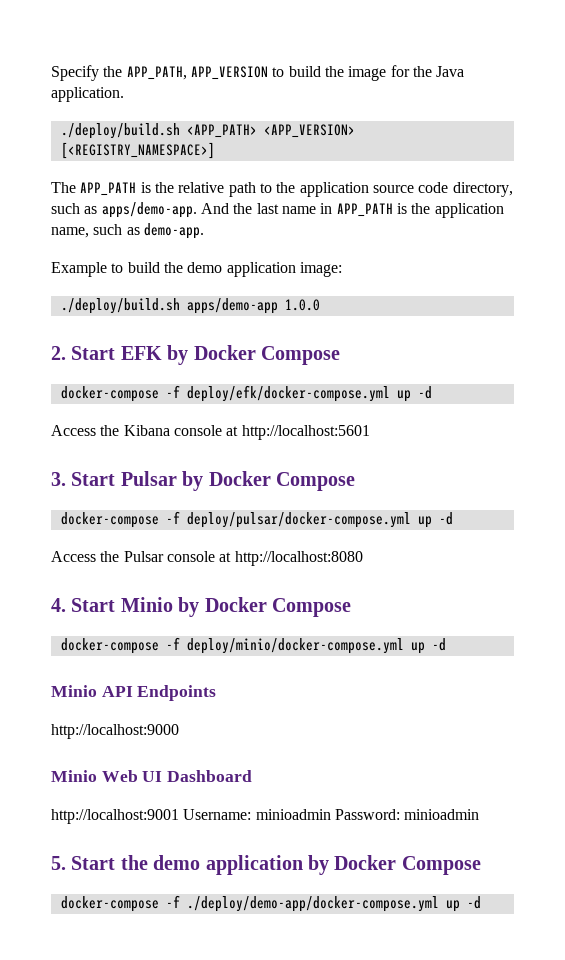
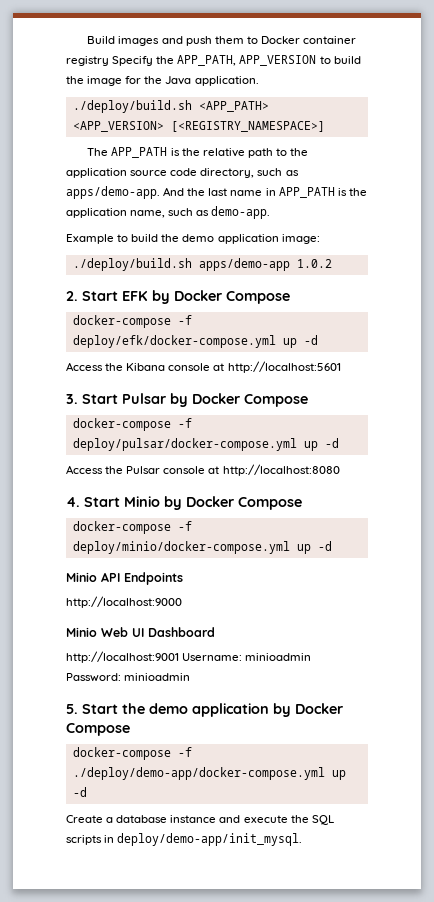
- Specify the APP_PATH, APP_VERSION to build the image for the Java application.
+ Build images and push them to Docker container registry Specify the APP_PATH, APP_VERSION to build the image for the Java application.
- ./deploy/build.sh apps/demo-app 1.0.0
+ ./deploy/build.sh apps/demo-app 1.0.2
+ Create a database instance and execute the SQL scripts in deploy/demo-app/init_mysql.

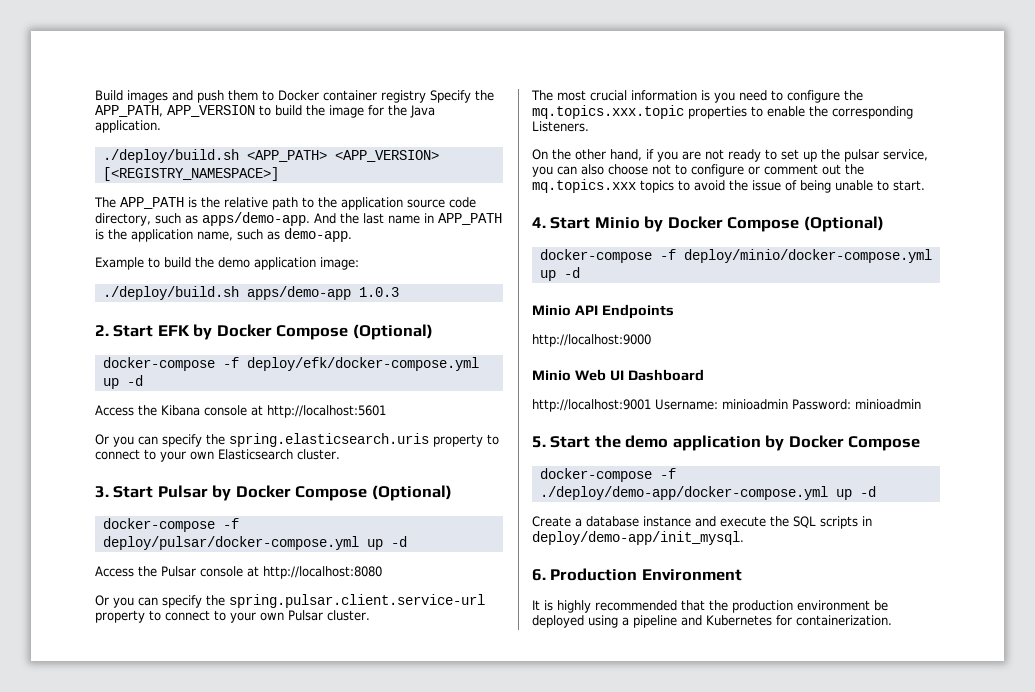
- ./deploy/build.sh apps/demo-app 1.0.2
+ ./deploy/build.sh apps/demo-app 1.0.3
- 2. Start EFK by Docker Compose
+ 2. Start EFK by Docker Compose (Optional)
+ Or you can specify the spring.elasticsearch.uris property to connect to your own Elasticsearch cluster.
- 3. Start Pulsar by Docker Compose
+ 3. Start Pulsar by Docker Compose (Optional)
+ Or you can specify the spring.pulsar.client.service-url property to connect to your own Pulsar cluster.
+ The most crucial information is you need to configure the mq.topics.xxx.topic properties to enable the corresponding Listeners.
+ On the other hand, if you are not ready to set up the pulsar service, you can also choose not to configure or comment out the mq.topics.xxx topics to avoid the issue of being unable to start.
- 4. Start Minio by Docker Compose
+ 4. Start Minio by Docker Compose (Optional)
+ 6. Production Environment
+ It is highly recommended that the production environment be deployed using a pipeline and Kubernetes for containerization.

